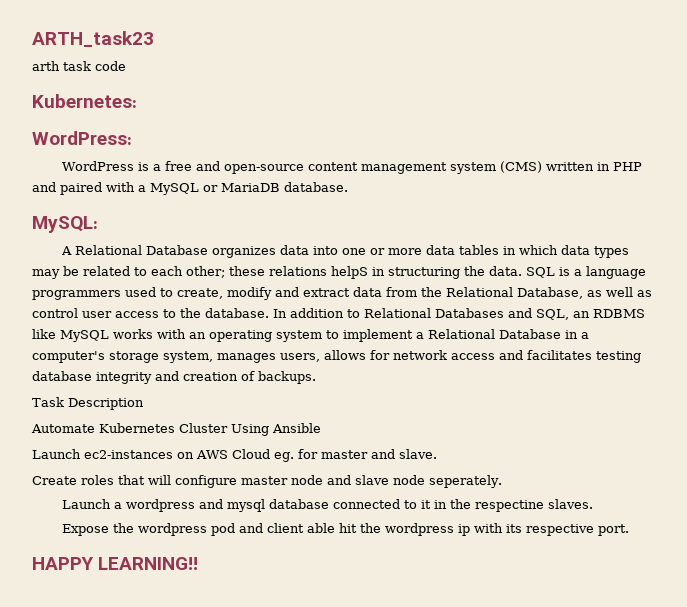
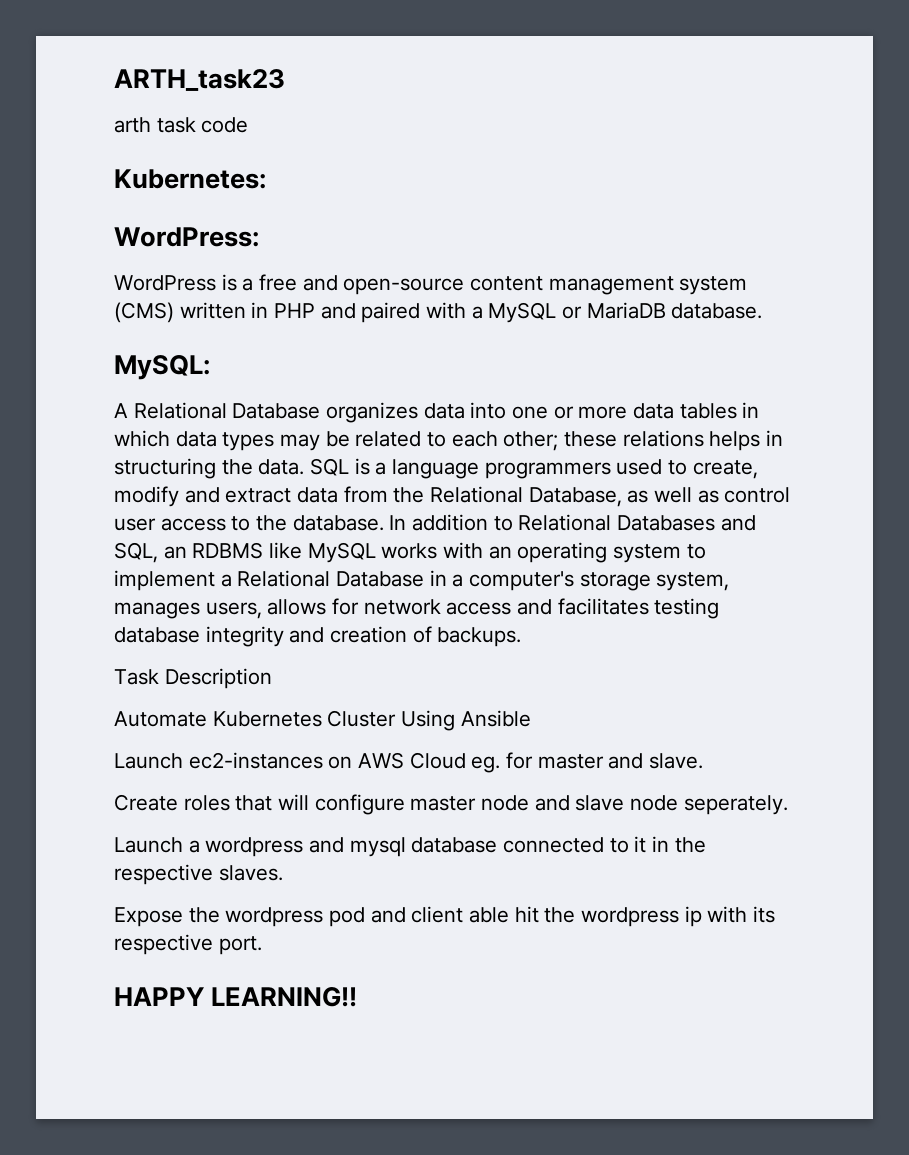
- A Relational Database organizes data into one or more data tables in which data types may be related to each other; these relations helpS in structuring the data.
+ A Relational Database organizes data into one or more data tables in which data types may be related to each other; these relations helps in structuring the data.
- Launch a wordpress and mysql database connected to it in the respectine slaves.
+ Launch a wordpress and mysql database connected to it in the respective slaves.

